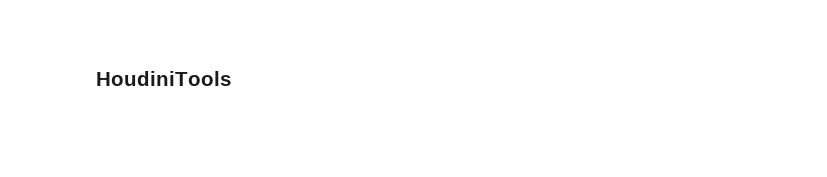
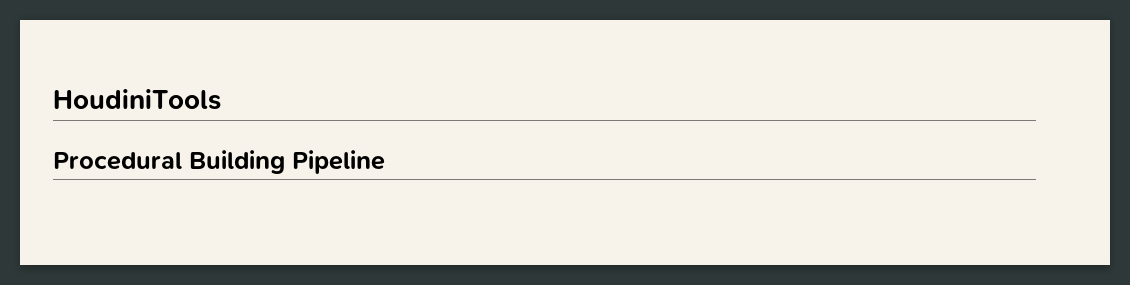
+ Procedural Building Pipeline

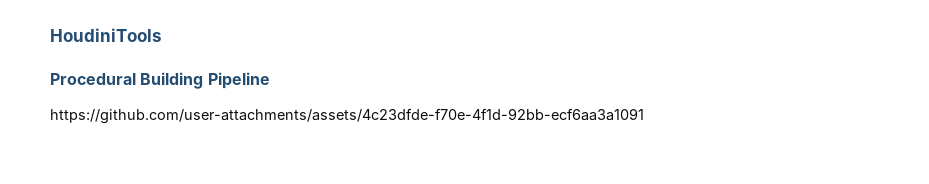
+ https://github.com/user-attachments/assets/4c23dfde-f70e-4f1d-92bb-ecf6aa3a1091

